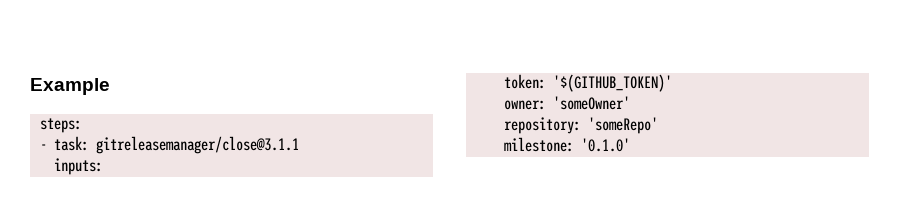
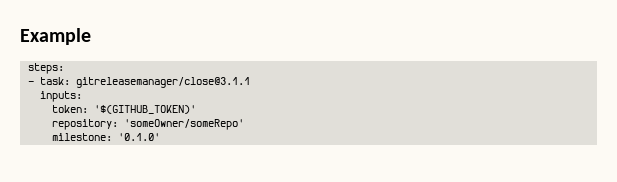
- owner: 'someOwner'
- repository: 'someRepo'
+ repository: 'someOwner/someRepo'

